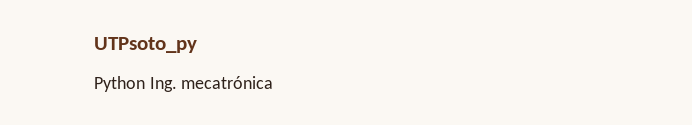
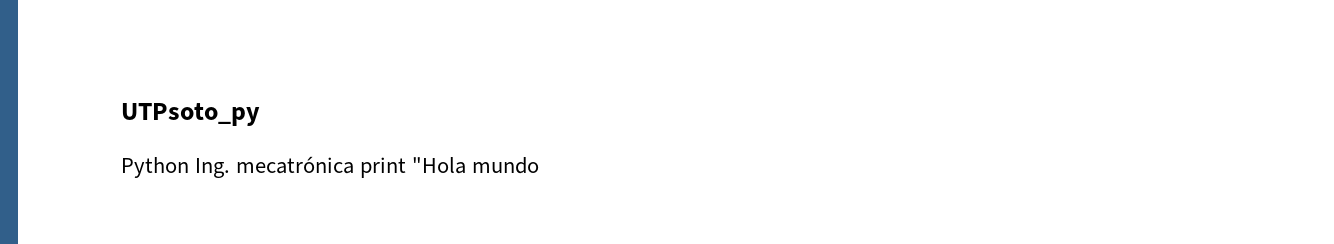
- Python Ing. mecatrónica
+ Python Ing. mecatrónica print "Hola mundo

